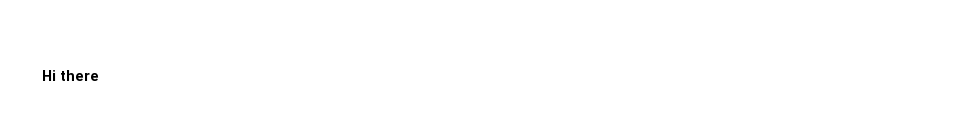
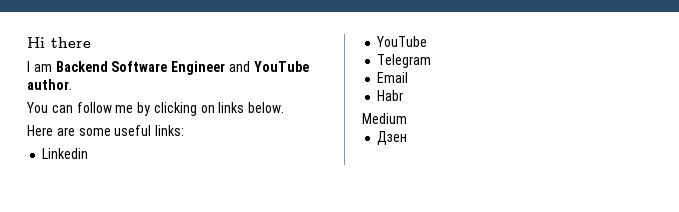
+ I am Backend Software Engineer and YouTube author.
+ You can follow me by clicking on links below.
+ Here are some useful links:
+ Linkedin
+ YouTube
+ Telegram
+ Email
+ Habr
+ Medium
+ Дзен

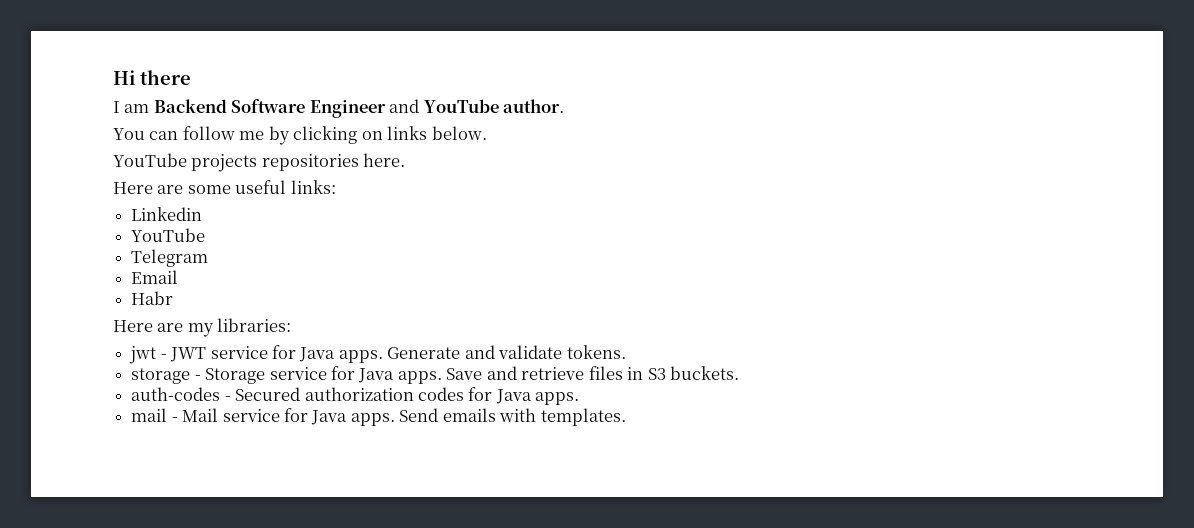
+ YouTube projects repositories here.
- Medium
- Дзен
+ Here are my libraries:
+ jwt - JWT service for Java apps. Generate and validate tokens.
+ storage - Storage service for Java apps. Save and retrieve files in S3 buckets.
+ auth-codes - Secured authorization codes for Java apps.
+ mail - Mail service for Java apps. Send emails with templates.

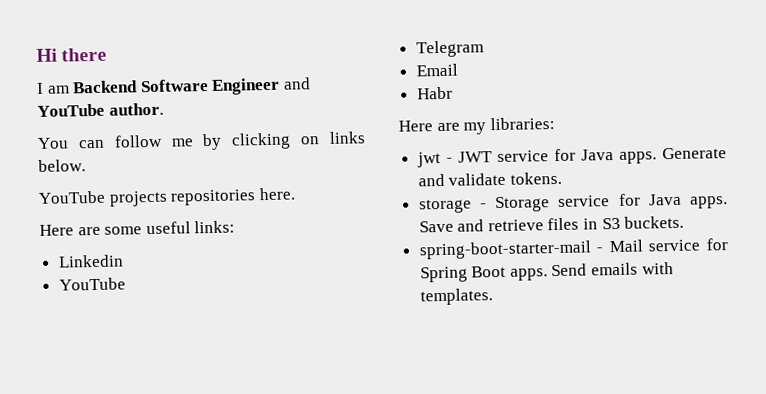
- auth-codes - Secured authorization codes for Java apps.
- mail - Mail service for Java apps.
+ spring-boot-starter-mail - Mail service for Spring Boot apps.

